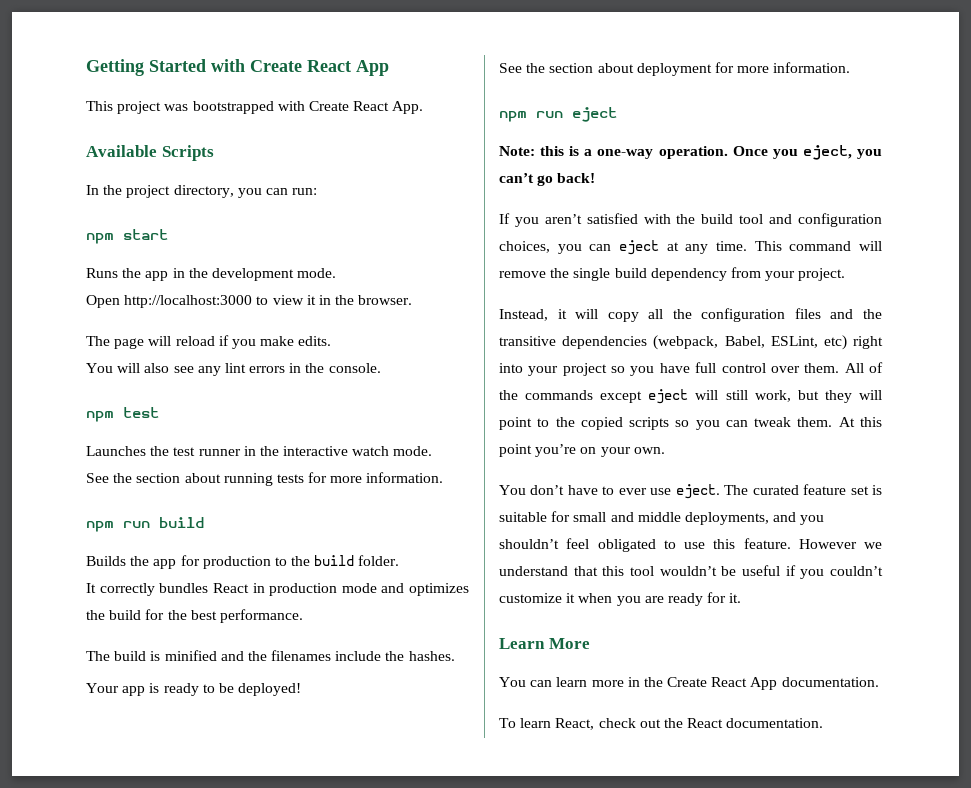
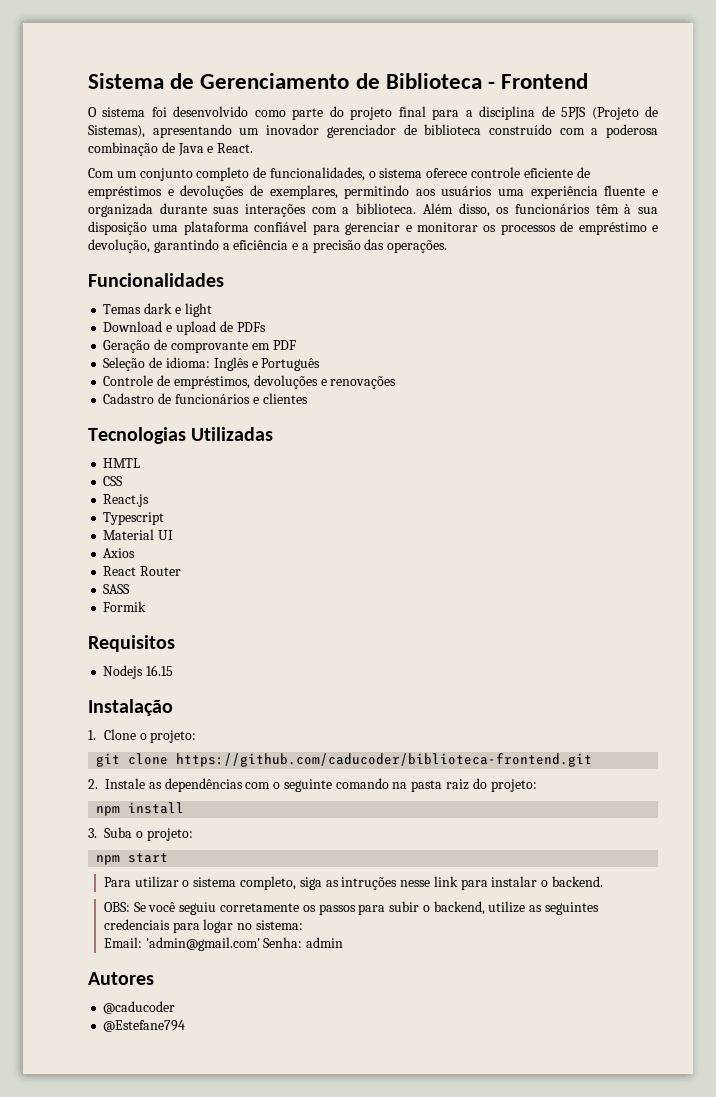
- Getting Started with Create React App
- This project was bootstrapped with Create React App.
- Available Scripts
- In the project directory, you can run:
+ Sistema de Gerenciamento de Biblioteca - Frontend
+ O sistema foi desenvolvido como parte do projeto final para a disciplina de 5PJS (Projeto de Sistemas), apresentando um inovador gerenciador de biblioteca construído com a poderosa combinação de Java e React.
+ Com um conjunto completo de funcionalidades, o sistema oferece controle eficiente de empréstimos e devoluções de exemplares, permitindo aos usuários uma experiência fluente e organizada durante suas interações com a biblioteca. Além disso, os funcionários têm à sua disposição uma plataforma confiável para gerenciar e monitorar os processos de empréstimo e devolução, garantindo a eficiência e a precisão das operações.
+ Funcionalidades
+ Temas dark e light
+ Download e upload de PDFs
+ Geração de comprovante em PDF
+ Seleção de idioma: Inglês e Português
+ Controle de empréstimos, devoluções e renovações
+ Cadastro de funcionários e clientes
+ Tecnologias Utilizadas
+ HMTL
+ CSS
+ React.js
+ Typescript
+ Material UI
+ Axios
+ React Router
+ SASS
+ Formik
+ Requisitos
+ Nodejs 16.15
+ Instalação
+ 1. Clone o projeto:
+ git clone https://github.com/caducoder/biblioteca-frontend.git
+ 2. Instale as dependências com o seguinte comando na pasta raiz do projeto:
+ npm install
+ 3. Suba o projeto:
  npm start
- Runs the app in the development mode.
- Open http://localhost:3000 to view it in the browser.
- The page will reload if you make edits.
- You will also see any lint errors in the console.
- npm test
- Launches the test runner in the interactive watch mode.
- See the section about running tests for more information.
- npm run build
- Builds the app for production to the build folder.
- It correctly bundles React in production mode and optimizes the build for the best performance.
- The build is minified and the filenames include the hashes.
- Your app is ready to be deployed!
- See the section about deployment for more information.
- npm run eject
- Note: this is a one-way operation. Once you eject, you can’t go back!
- If you aren’t satisfied with the build tool and configuration choices, you can eject at any time. This command will remove the single build dependency from your project.
- Instead, it will copy all the configuration files and the transitive dependencies (webpack, Babel, ESLint, etc) right into your project so you have full control over them. All of the commands except eject will still work, but they will point to the copied scripts so you can tweak them. At this point you’re on your own.
- You don’t have to ever use eject. The curated feature set is suitable for small and middle deployments, and you shouldn’t feel obligated to use this feature. However we understand that this tool wouldn’t be useful if you couldn’t customize it when you are ready for it.
- Learn More
- You can learn more in the Create React App documentation.
- To learn React, check out the React documentation.
+ Para utilizar o sistema completo, siga as intruções nesse link para instalar o backend.
+ OBS: Se você seguiu corretamente os passos para subir o backend, utilize as seguintes credenciais para logar no sistema:
+ Email: 'admin@gmail.com' Senha: admin
+ Autores
+ @caducoder
+ @Estefane794

